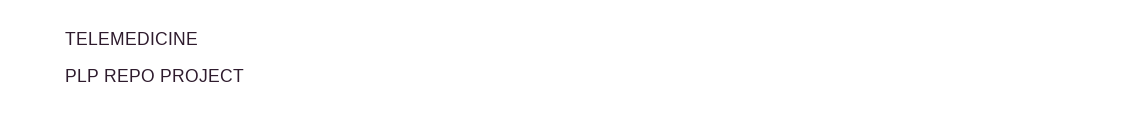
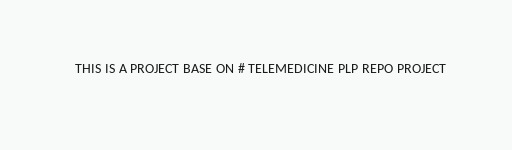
- TELEMEDICINE
- PLP REPO PROJECT
+ THIS IS A PROJECT BASE ON # TELEMEDICINE PLP REPO PROJECT

